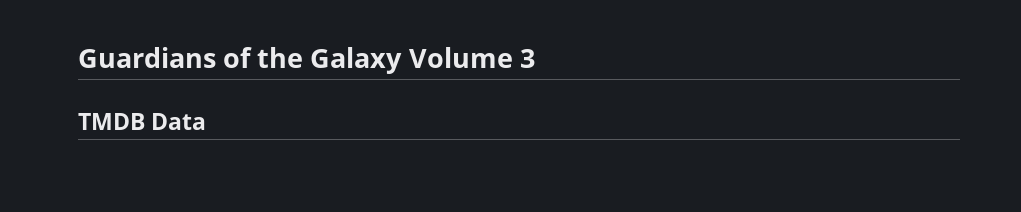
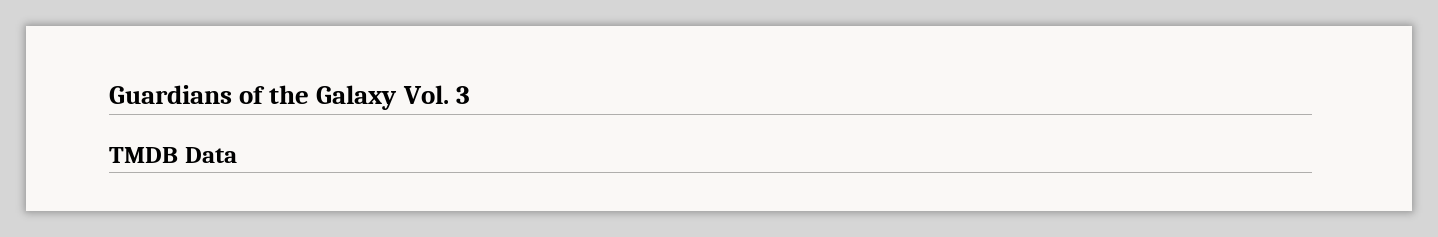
- Guardians of the Galaxy Volume 3
+ Guardians of the Galaxy Vol. 3

